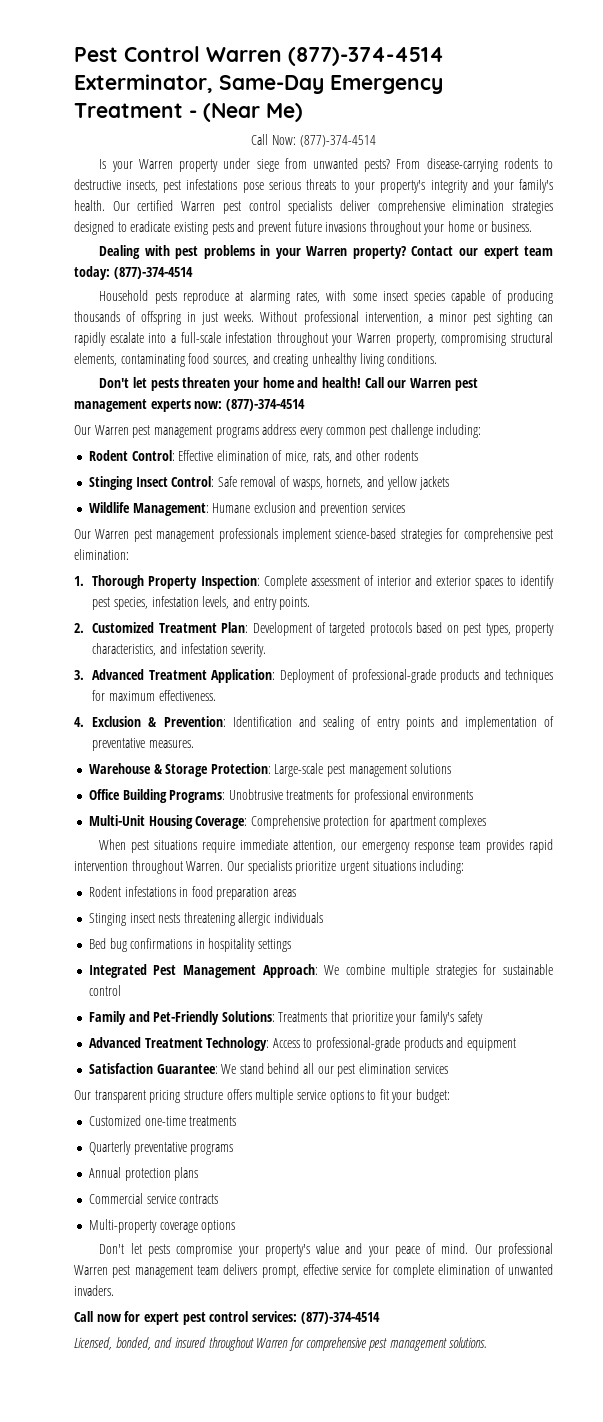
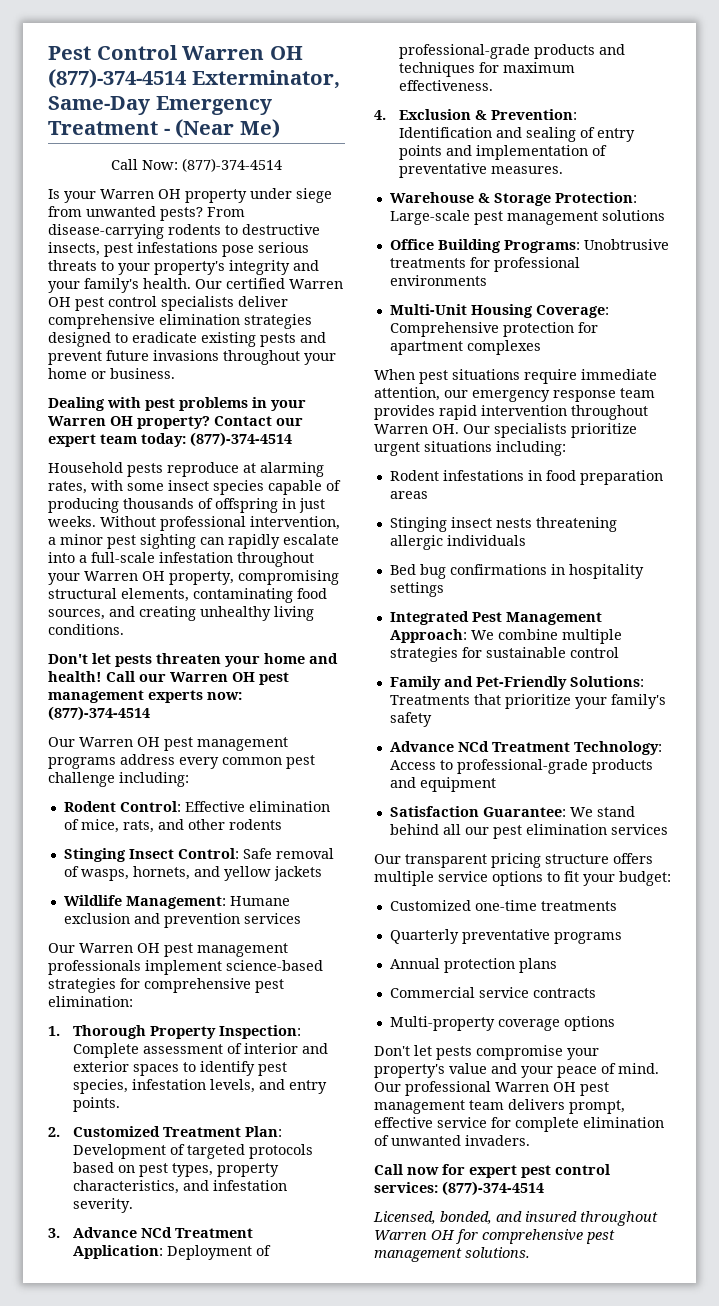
- Pest Control Warren (877)-374-4514 Exterminator, Same-Day Emergency Treatment - (Near Me)
+ Pest Control Warren OH (877)-374-4514 Exterminator, Same-Day Emergency Treatment - (Near Me)
- Is your Warren property under siege from unwanted pests?
+ Is your Warren OH property under siege from unwanted pests?
- Our certified Warren pest control specialists deliver comprehensive elimination strategies designed to eradicate existing pests and prevent future invasions throughout your home or business.
+ Our certified Warren OH pest control specialists deliver comprehensive elimination strategies designed to eradicate existing pests and prevent future invasions throughout your home or business.
- Dealing with pest problems in your Warren property?
+ Dealing with pest problems in your Warren OH property?
- Without professional intervention, a minor pest sighting can rapidly escalate into a full-scale infestation throughout your Warren property, compromising structural elements, contaminating food sources, and creating unhealthy living conditions.
+ Without professional intervention, a minor pest sighting can rapidly escalate into a full-scale infestation throughout your Warren OH property, compromising structural elements, contaminating food sources, and creating unhealthy living conditions.
- Call our Warren pest management experts now: (877)-374-4514
+ Call our Warren OH pest management experts now: (877)-374-4514
- Our Warren pest management programs address every common pest challenge including:
+ Our Warren OH pest management programs address every common pest challenge including:
- Our Warren pest management professionals implement science-based strategies for comprehensive pest elimination:
+ Our Warren OH pest management professionals implement science-based strategies for comprehensive pest elimination:
- 3. Advanced Treatment Application: Deployment of professional-grade products and techniques for maximum effectiveness.
+ 3. Advance NCd Treatment Application: Deployment of professional-grade products and techniques for maximum effectiveness.
- When pest situations require immediate attention, our emergency response team provides rapid intervention throughout Warren. Our specialists prioritize urgent situations including:
+ When pest situations require immediate attention, our emergency response team provides rapid intervention throughout Warren OH. Our specialists prioritize urgent situations including:
- Advanced Treatment Technology: Access to professional-grade products and equipment
+ Advance NCd Treatment Technology: Access to professional-grade products and equipment
- Our professional Warren pest management team delivers prompt, effective service for complete elimination of unwanted invaders.
+ Our professional Warren OH pest management team delivers prompt, effective service for complete elimination of unwanted invaders.
- Licensed, bonded, and insured throughout Warren for comprehensive pest management solutions.
+ Licensed, bonded, and insured throughout Warren OH for comprehensive pest management solutions.

